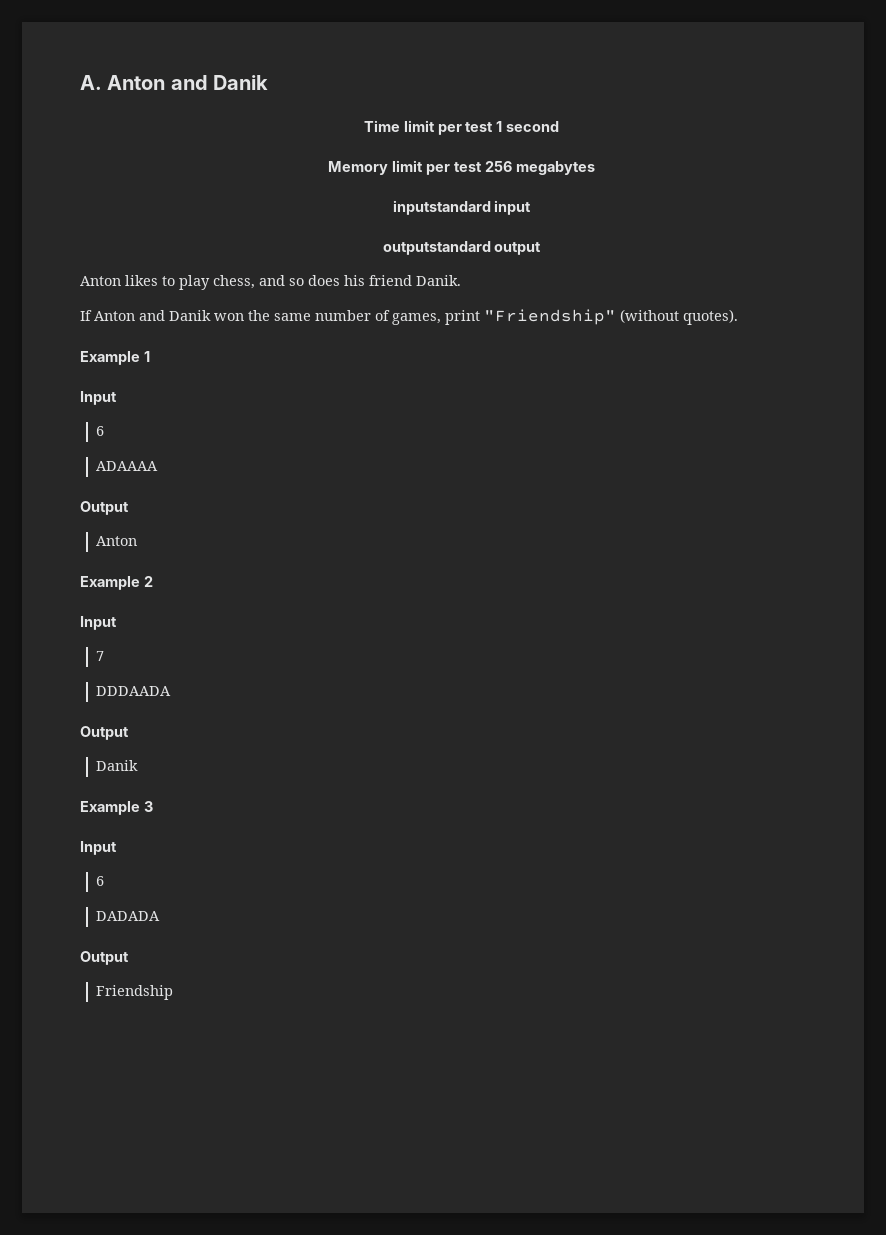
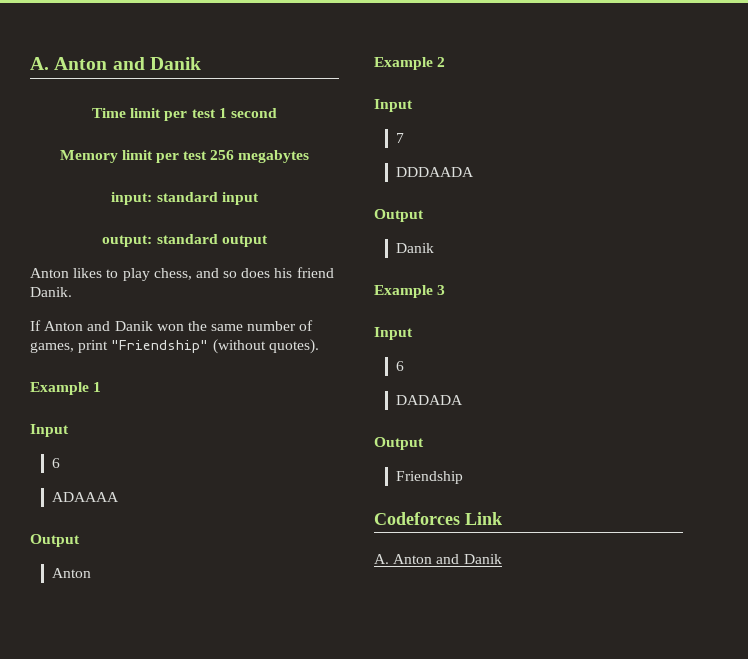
- inputstandard input
+ input: standard input
- outputstandard output
+ output: standard output
+ Codeforces Link
+ A. Anton and Danik

